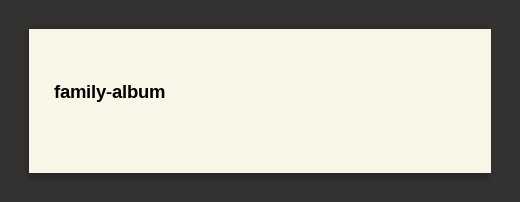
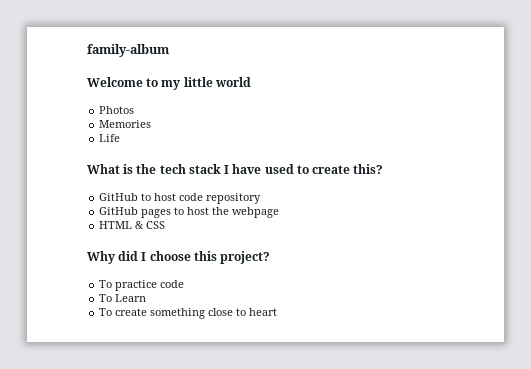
+ Welcome to my little world
+ Photos
+ Memories
+ Life
+ What is the tech stack I have used to create this?
+ GitHub to host code repository
+ GitHub pages to host the webpage
+ HTML & CSS
+ Why did I choose this project?
+ To practice code
+ To Learn
+ To create something close to heart

